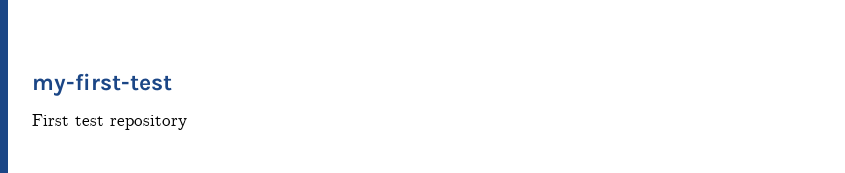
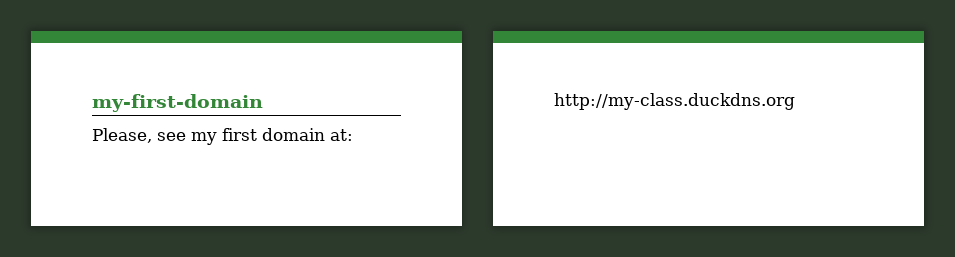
- my-first-test
- First test repository
+ my-first-domain
+ Please, see my first domain at: http://my-class.duckdns.org

